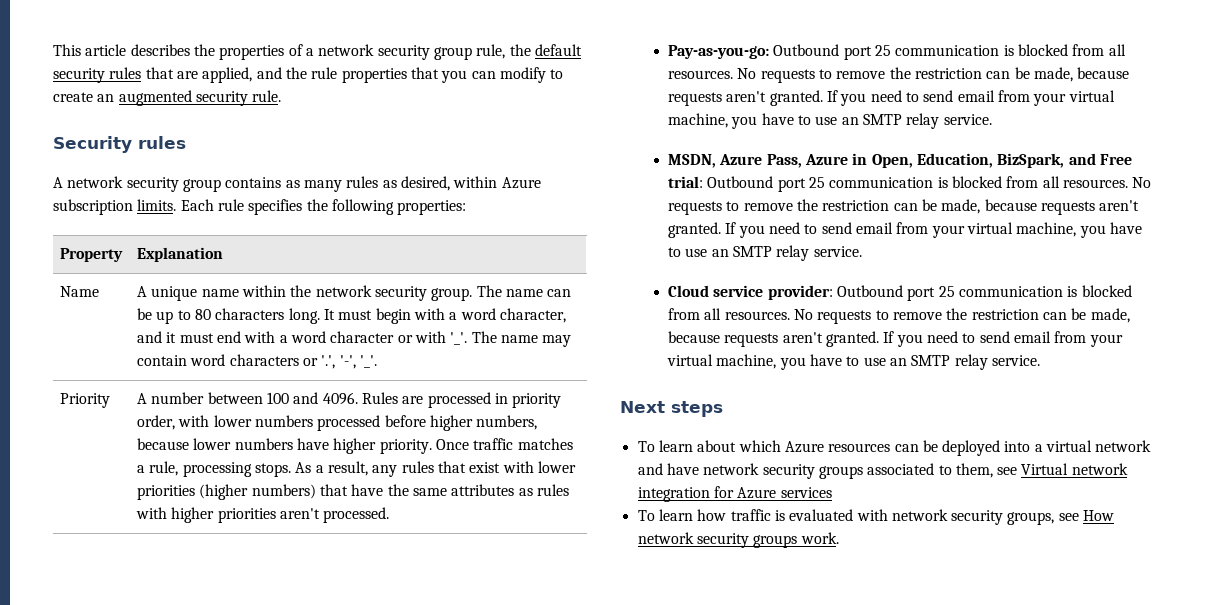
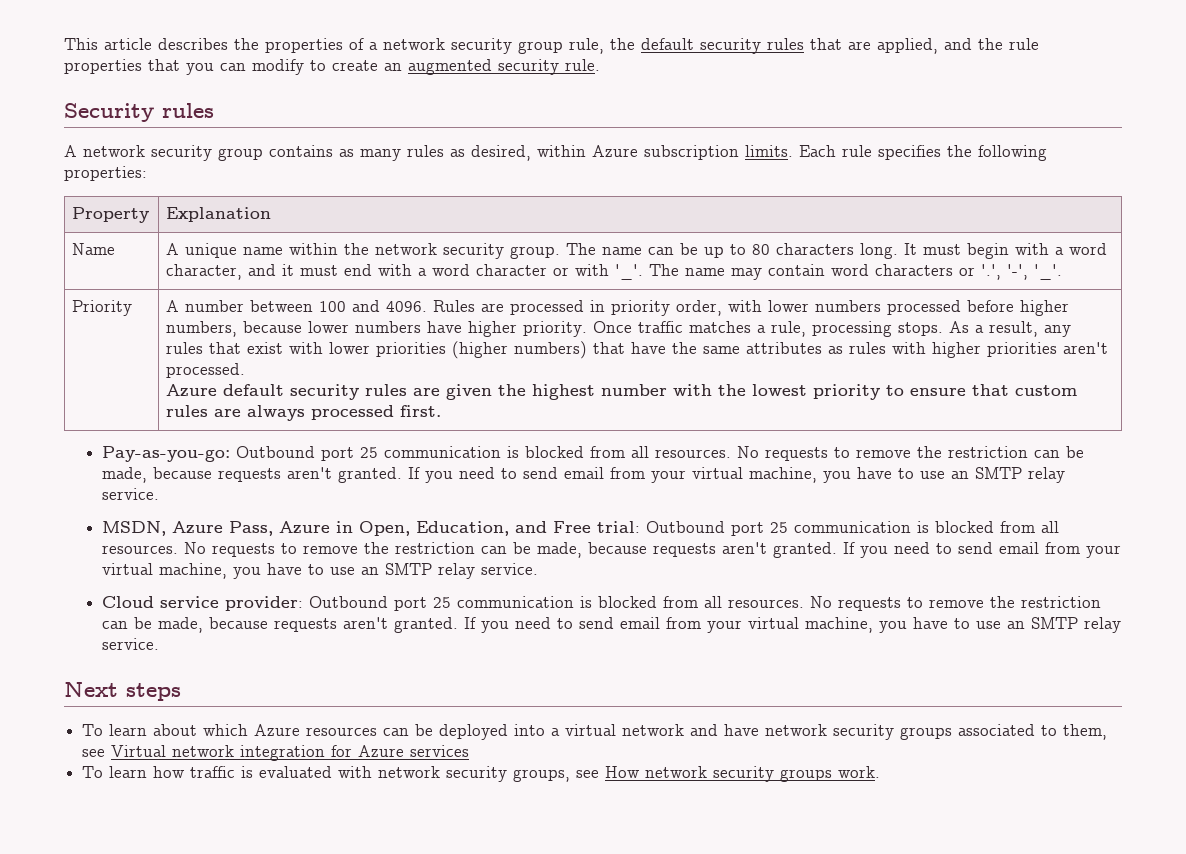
+ Azure default security rules are given the highest number with the lowest priority to ensure that custom rules are always processed first.
- MSDN, Azure Pass, Azure in Open, Education, BizSpark, and Free trial: Outbound port 25 communication is blocked from all resources.
+ MSDN, Azure Pass, Azure in Open, Education, and Free trial: Outbound port 25 communication is blocked from all resources.

